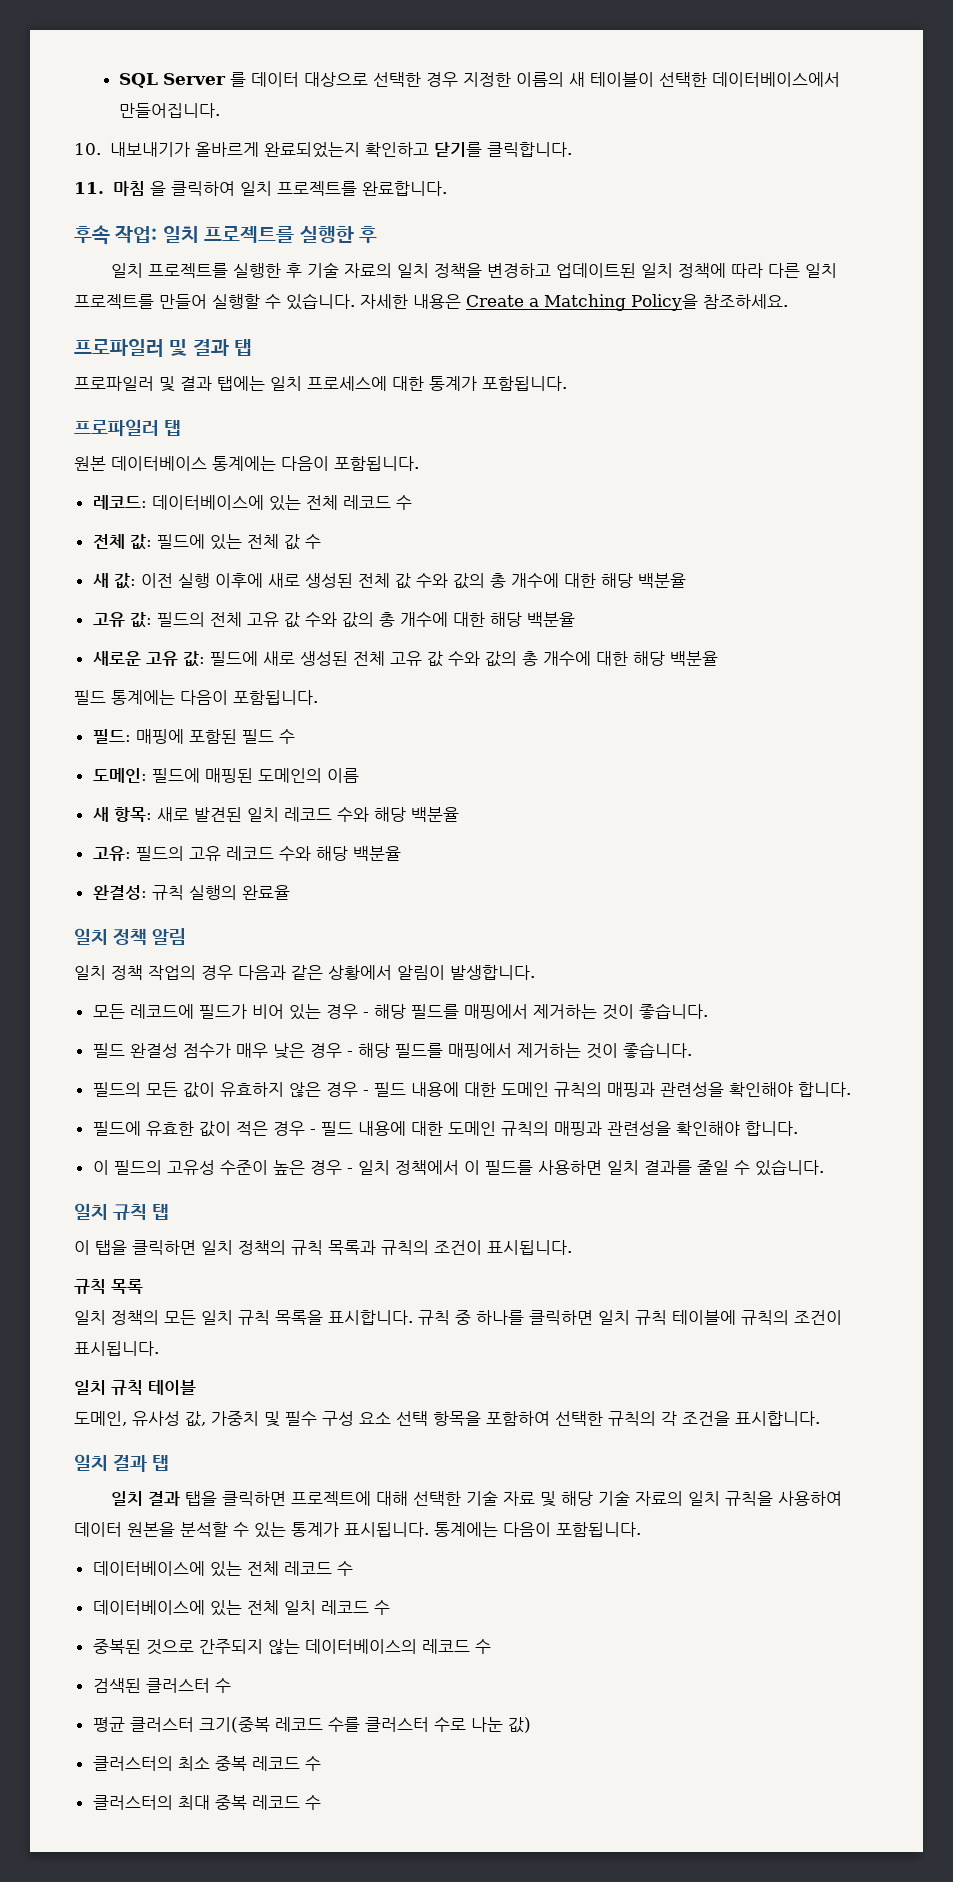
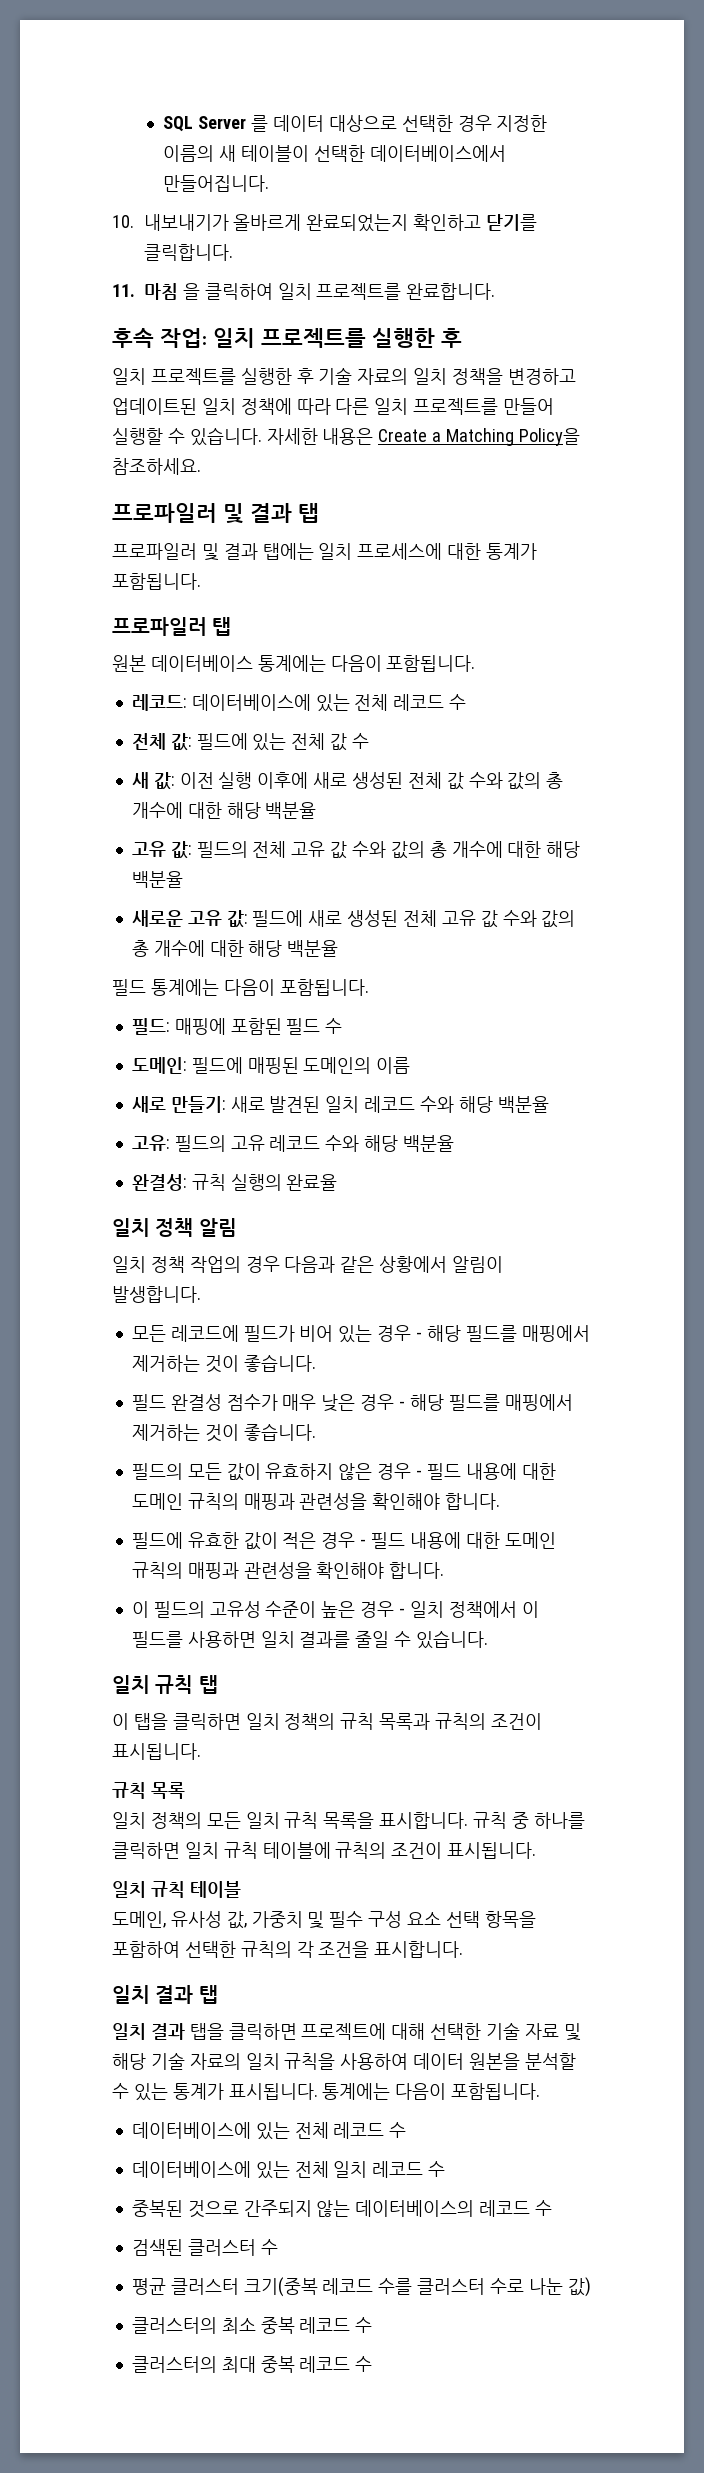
- 새 항목: 새로 발견된 일치 레코드 수와 해당 백분율
+ 새로 만들기: 새로 발견된 일치 레코드 수와 해당 백분율

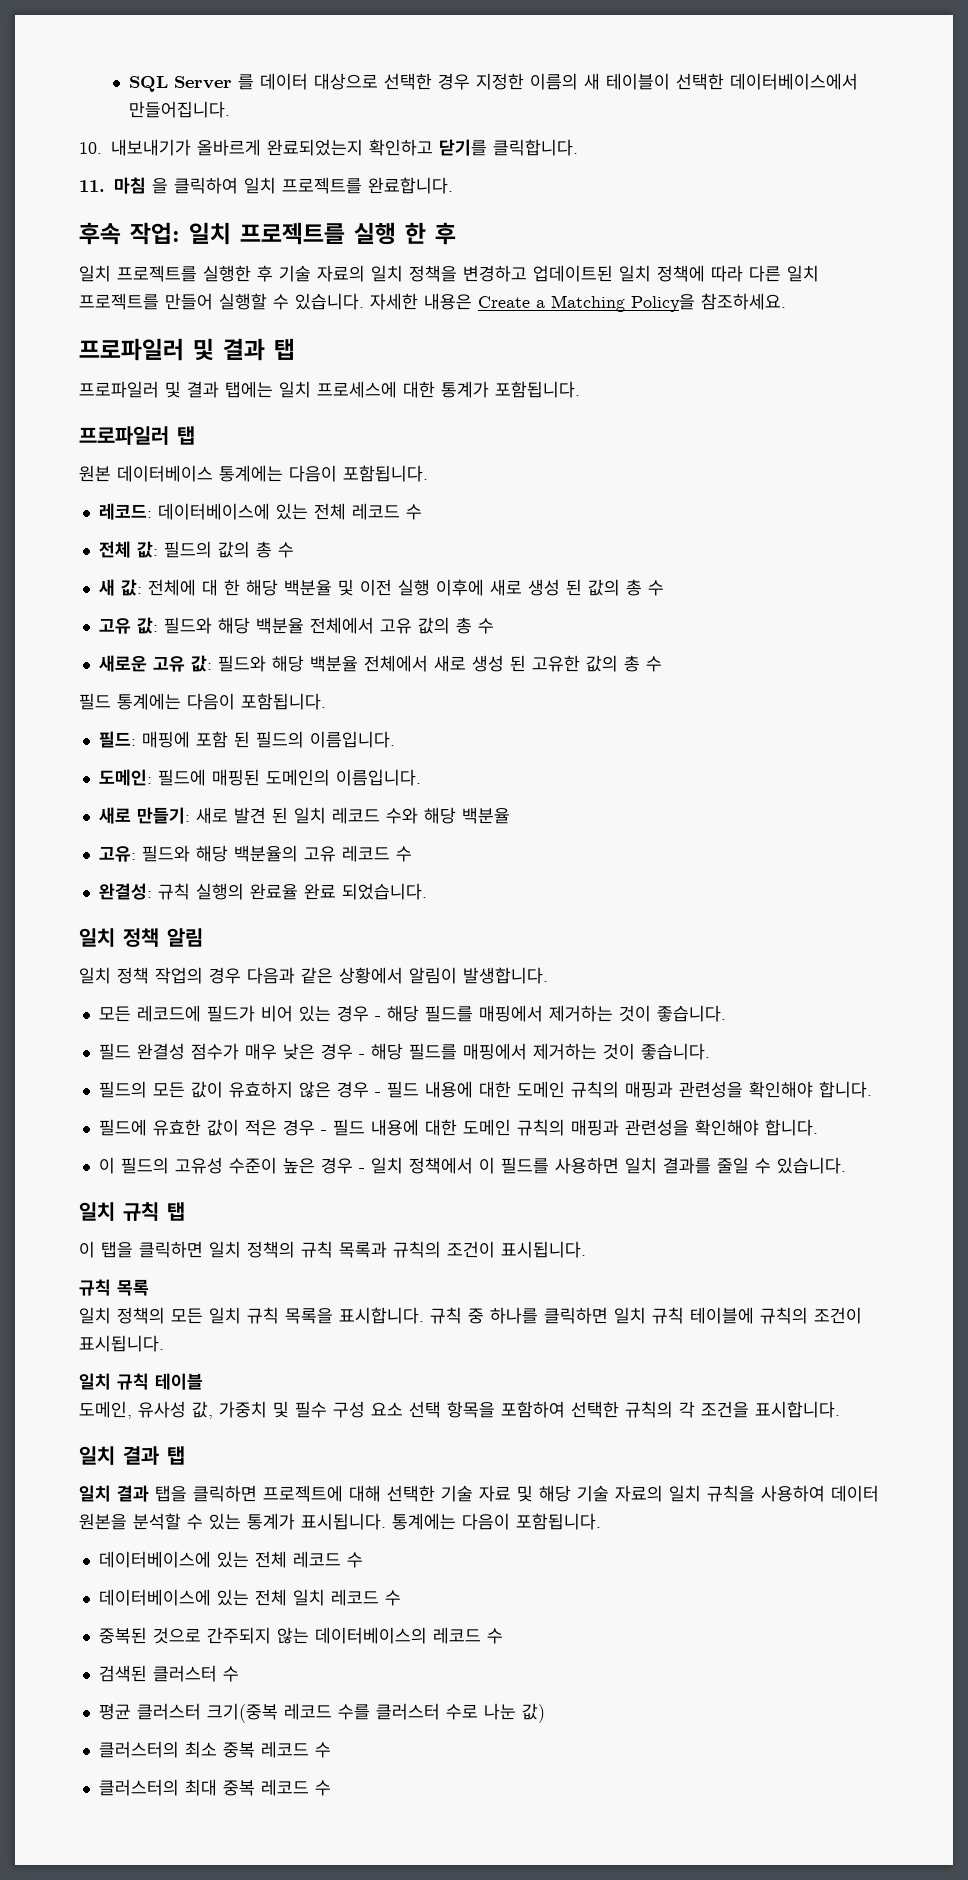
- 후속 작업: 일치 프로젝트를 실행한 후
+ 후속 작업: 일치 프로젝트를 실행 한 후
- 전체 값: 필드에 있는 전체 값 수
+ 전체 값: 필드의 값의 총 수
- 새 값: 이전 실행 이후에 새로 생성된 전체 값 수와 값의 총 개수에 대한 해당 백분율
- 고유 값: 필드의 전체 고유 값 수와 값의 총 개수에 대한 해당 백분율
- 새로운 고유 값: 필드에 새로 생성된 전체 고유 값 수와 값의 총 개수에 대한 해당 백분율
+ 새 값: 전체에 대 한 해당 백분율 및 이전 실행 이후에 새로 생성 된 값의 총 수
+ 고유 값: 필드와 해당 백분율 전체에서 고유 값의 총 수
+ 새로운 고유 값: 필드와 해당 백분율 전체에서 새로 생성 된 고유한 값의 총 수
- 필드: 매핑에 포함된 필드 수
+ 필드: 매핑에 포함 된 필드의 이름입니다.
- 도메인: 필드에 매핑된 도메인의 이름
+ 도메인: 필드에 매핑된 도메인의 이름입니다.
- 새로 만들기: 새로 발견된 일치 레코드 수와 해당 백분율
+ 새로 만들기: 새로 발견 된 일치 레코드 수와 해당 백분율
- 고유: 필드의 고유 레코드 수와 해당 백분율
+ 고유: 필드와 해당 백분율의 고유 레코드 수
- 완결성: 규칙 실행의 완료율
+ 완결성: 규칙 실행의 완료율 완료 되었습니다.

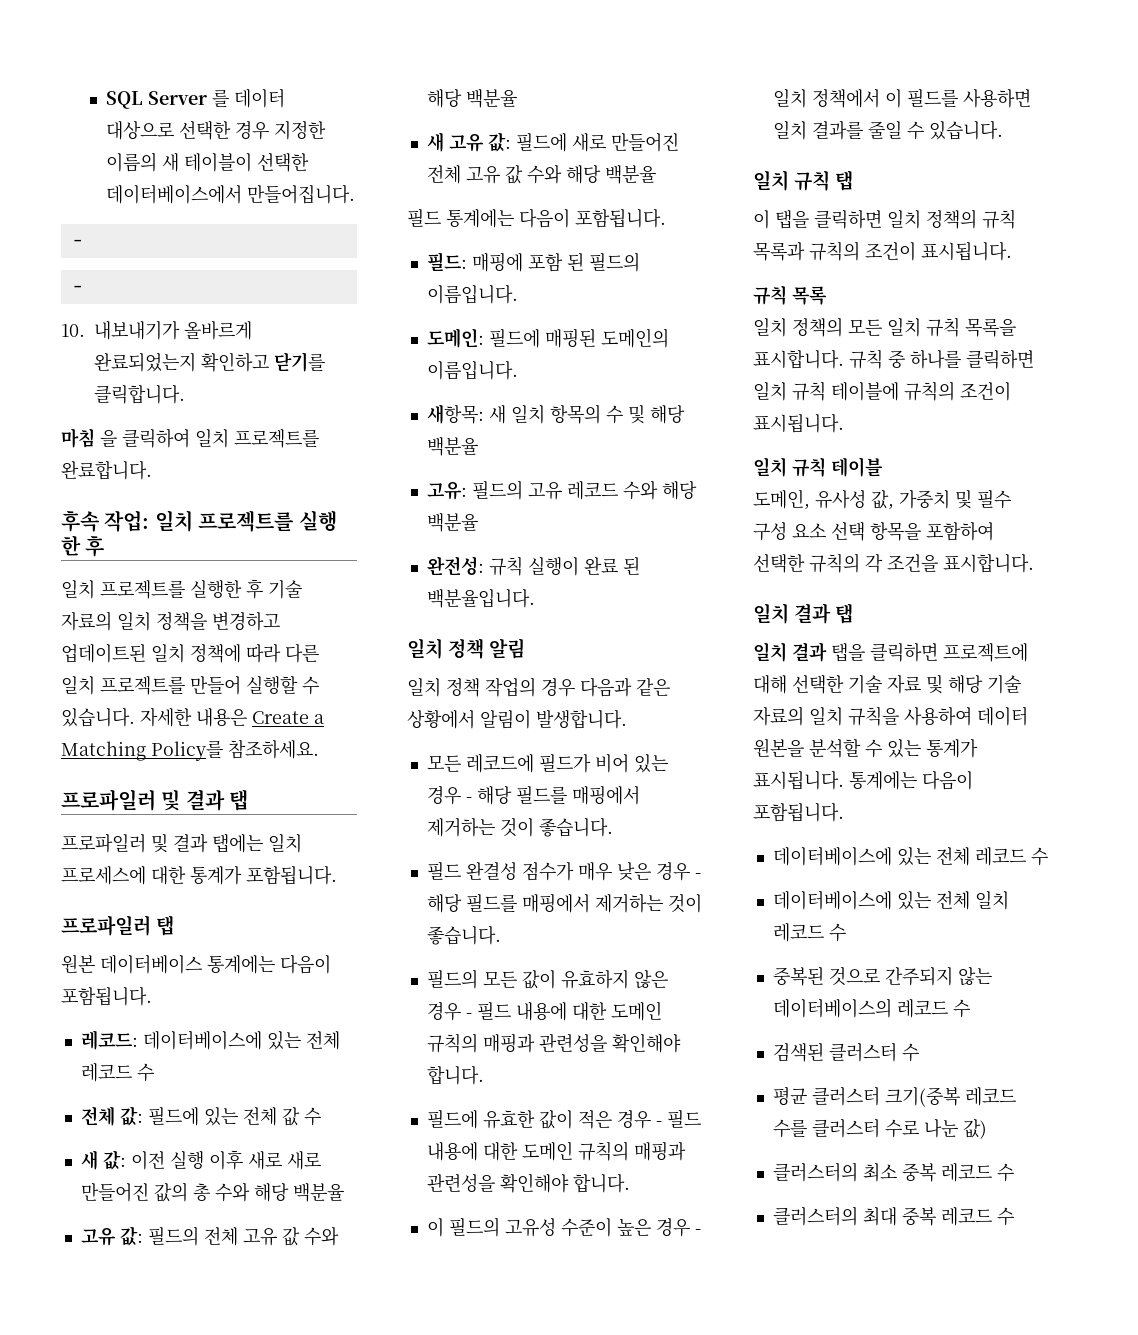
  SQL Server 를 데이터 대상으로 선택한 경우 지정한 이름의 새 테이블이 선택한 데이터베이스에서 만들어집니다.
+ -
+ -
- 11. 마침 을 클릭하여 일치 프로젝트를 완료합니다.
+ 마침 을 클릭하여 일치 프로젝트를 완료합니다.
- 자세한 내용은 Create a Matching Policy을 참조하세요.
+ 자세한 내용은 Create a Matching Policy를 참조하세요.
- 전체 값: 필드의 값의 총 수
+ 전체 값: 필드에 있는 전체 값 수
- 새 값: 전체에 대 한 해당 백분율 및 이전 실행 이후에 새로 생성 된 값의 총 수
- 고유 값: 필드와 해당 백분율 전체에서 고유 값의 총 수
- 새로운 고유 값: 필드와 해당 백분율 전체에서 새로 생성 된 고유한 값의 총 수
+ 새 값: 이전 실행 이후 새로 새로 만들어진 값의 총 수와 해당 백분율
+ 고유 값: 필드의 전체 고유 값 수와 해당 백분율
+ 새 고유 값: 필드에 새로 만들어진 전체 고유 값 수와 해당 백분율
- 새로 만들기: 새로 발견 된 일치 레코드 수와 해당 백분율
- 고유: 필드와 해당 백분율의 고유 레코드 수
- 완결성: 규칙 실행의 완료율 완료 되었습니다.
+ 새항목: 새 일치 항목의 수 및 해당 백분율
+ 고유: 필드의 고유 레코드 수와 해당 백분율
+ 완전성: 규칙 실행이 완료 된 백분율입니다.

